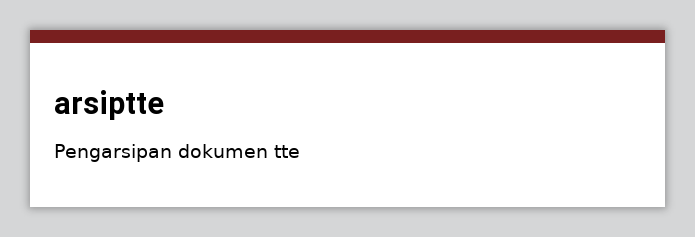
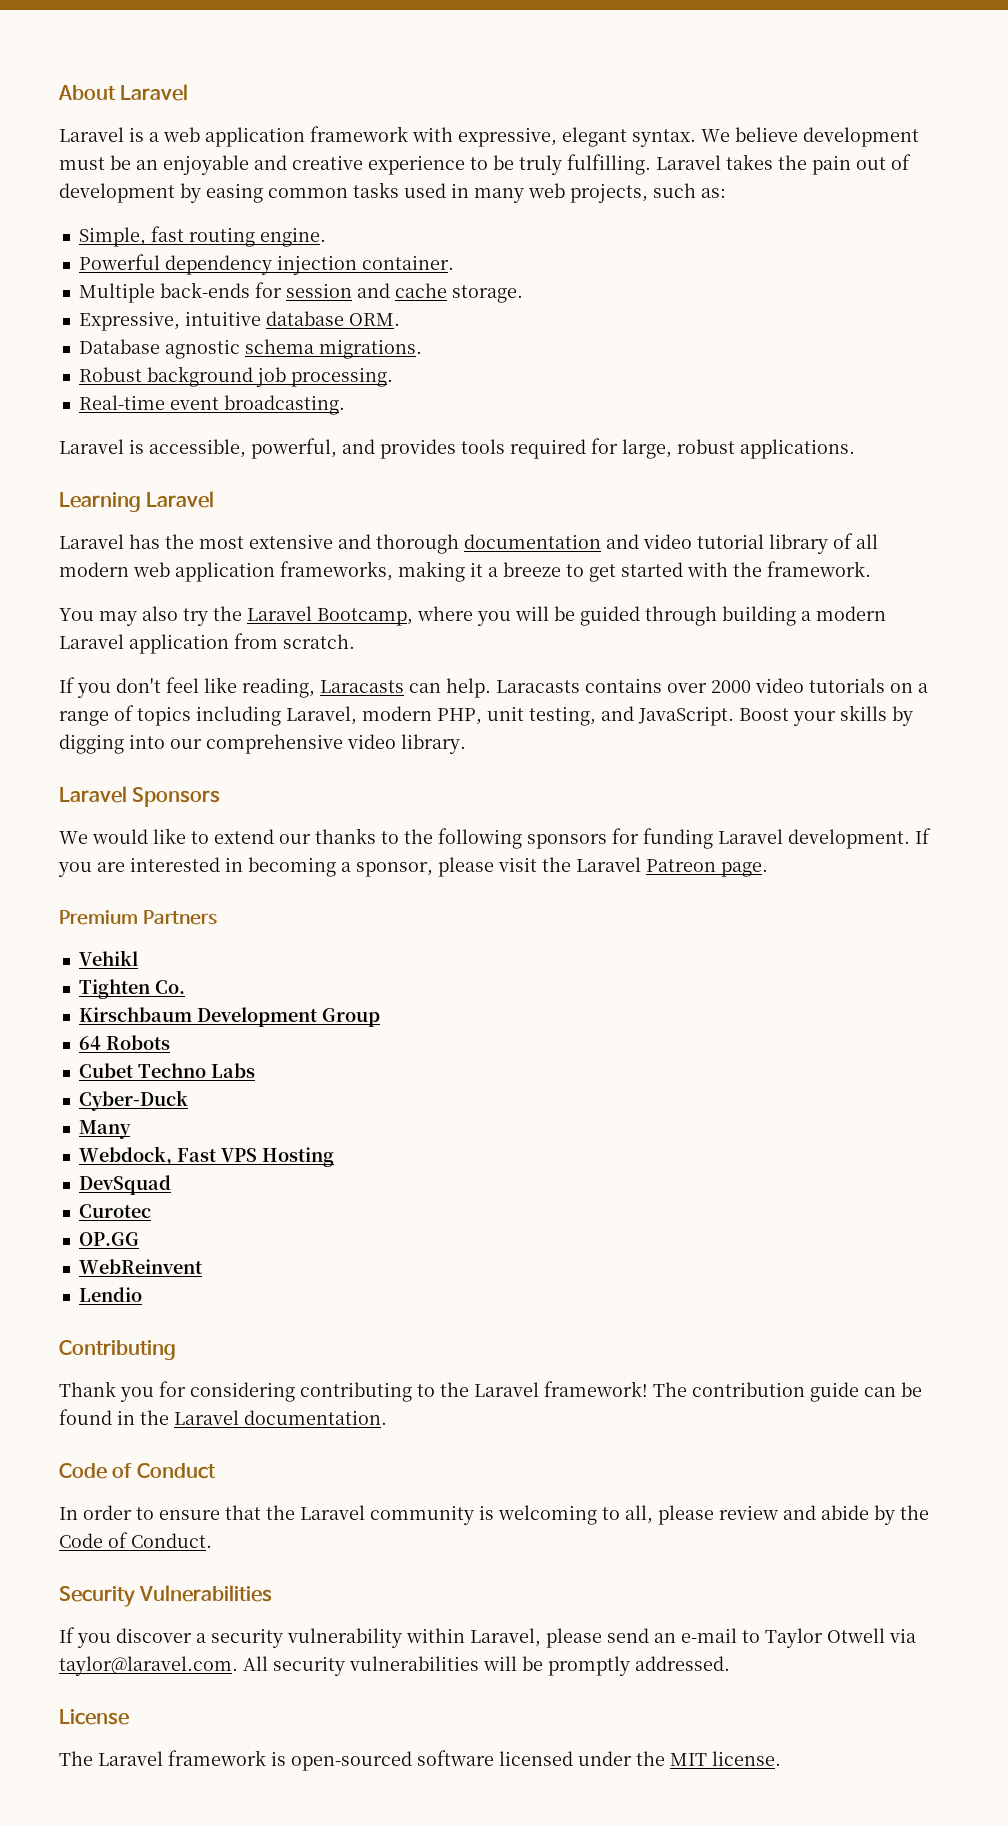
- arsiptte
- Pengarsipan dokumen tte
+ About Laravel
+ Laravel is a web application framework with expressive, elegant syntax. We believe development must be an enjoyable and creative experience to be truly fulfilling. Laravel takes the pain out of development by easing common tasks used in many web projects, such as:
+ Simple, fast routing engine.
+ Powerful dependency injection container.
+ Multiple back-ends for session and cache storage.
+ Expressive, intuitive database ORM.
+ Database agnostic schema migrations.
+ Robust background job processing.
+ Real-time event broadcasting.
+ Laravel is accessible, powerful, and provides tools required for large, robust applications.
+ Learning Laravel
+ Laravel has the most extensive and thorough documentation and video tutorial library of all modern web application frameworks, making it a breeze to get started with the framework.
+ You may also try the Laravel Bootcamp, where you will be guided through building a modern Laravel application from scratch.
+ If you don't feel like reading, Laracasts can help. Laracasts contains over 2000 video tutorials on a range of topics including Laravel, modern PHP, unit testing, and JavaScript. Boost your skills by digging into our comprehensive video library.
+ Laravel Sponsors
+ We would like to extend our thanks to the following sponsors for funding Laravel development. If you are interested in becoming a sponsor, please visit the Laravel Patreon page.
+ Premium Partners
+ Vehikl
+ Tighten Co.
+ Kirschbaum Development Group
+ 64 Robots
+ Cubet Techno Labs
+ Cyber-Duck
+ Many
+ Webdock, Fast VPS Hosting
+ DevSquad
+ Curotec
+ OP.GG
+ WebReinvent
+ Lendio
+ Contributing
+ Thank you for considering contributing to the Laravel framework! The contribution guide can be found in the Laravel documentation.
+ Code of Conduct
+ In order to ensure that the Laravel community is welcoming to all, please review and abide by the Code of Conduct.
+ Security Vulnerabilities
+ If you discover a security vulnerability within Laravel, please send an e-mail to Taylor Otwell via taylor@laravel.com. All security vulnerabilities will be promptly addressed.
+ License
+ The Laravel framework is open-sourced software licensed under the MIT license.

